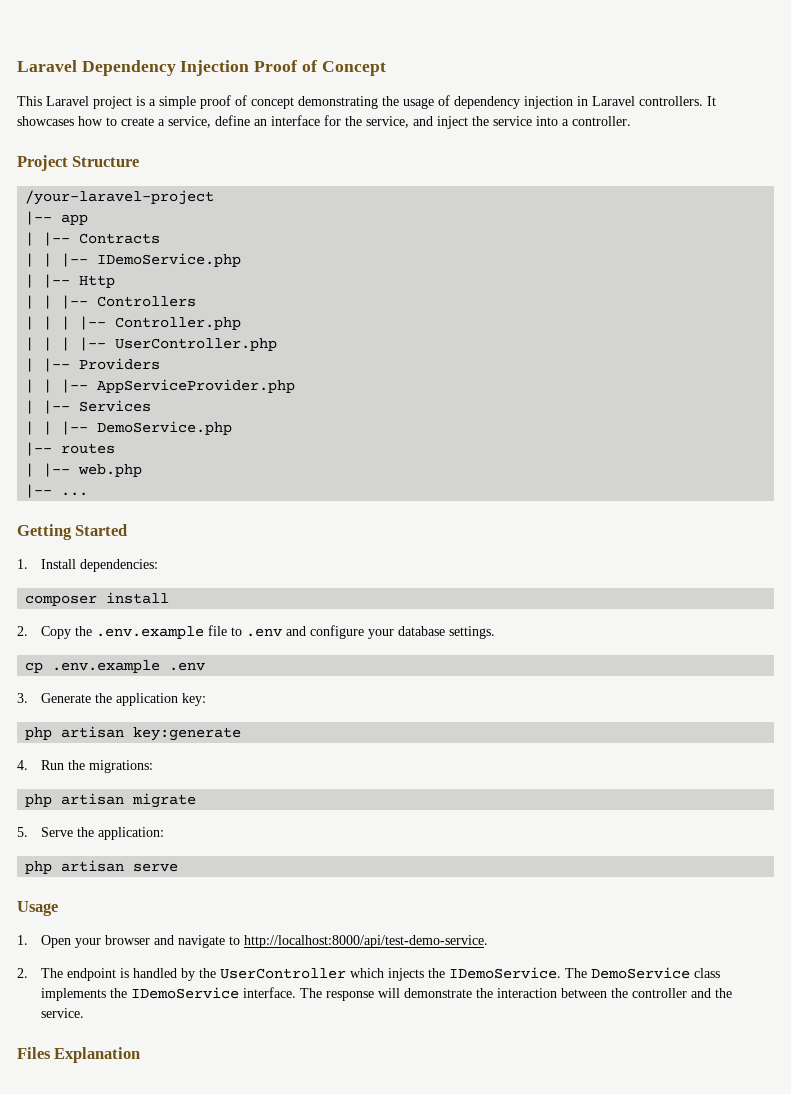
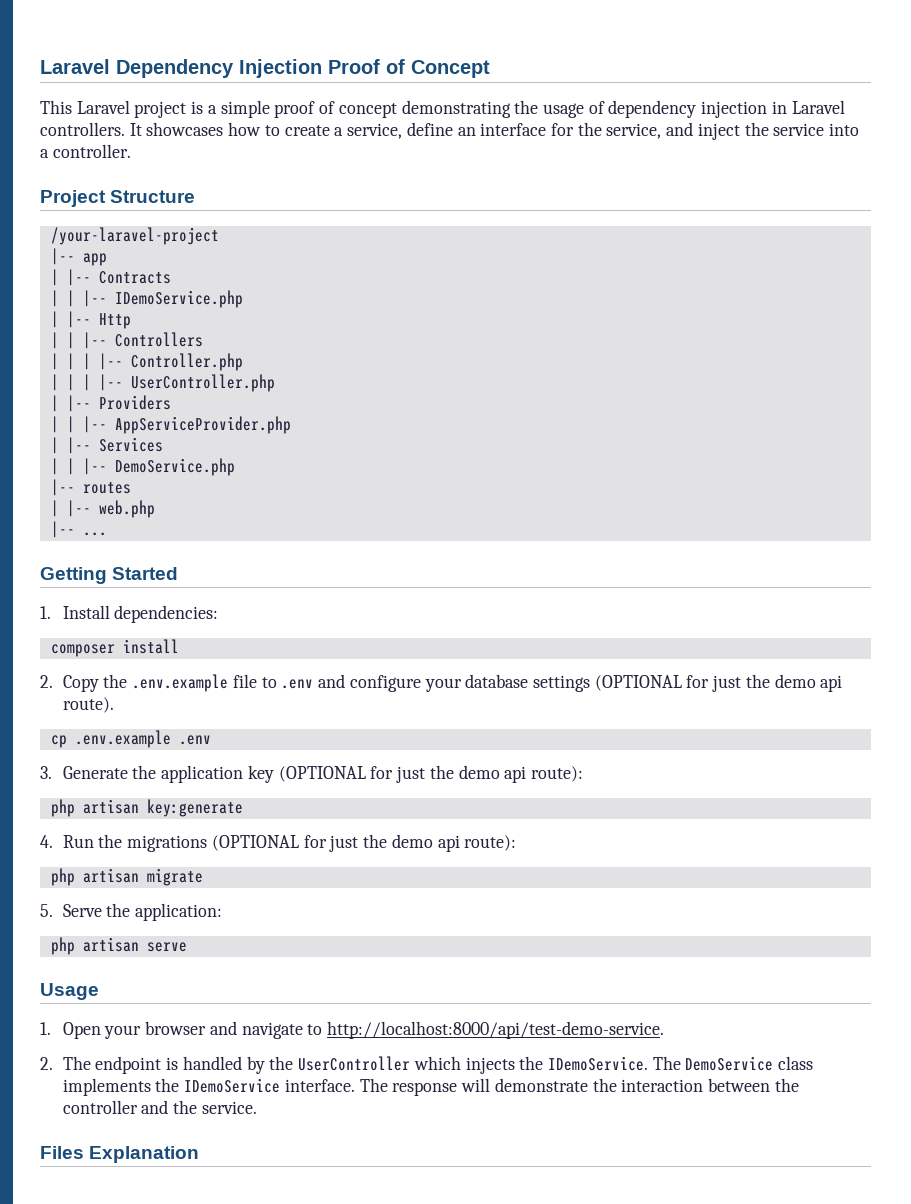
- 2. Copy the .env.example file to .env and configure your database settings.
+ 2. Copy the .env.example file to .env and configure your database settings (OPTIONAL for just the demo api route).
- 3. Generate the application key:
+ 3. Generate the application key (OPTIONAL for just the demo api route):
- 4. Run the migrations:
+ 4. Run the migrations (OPTIONAL for just the demo api route):

